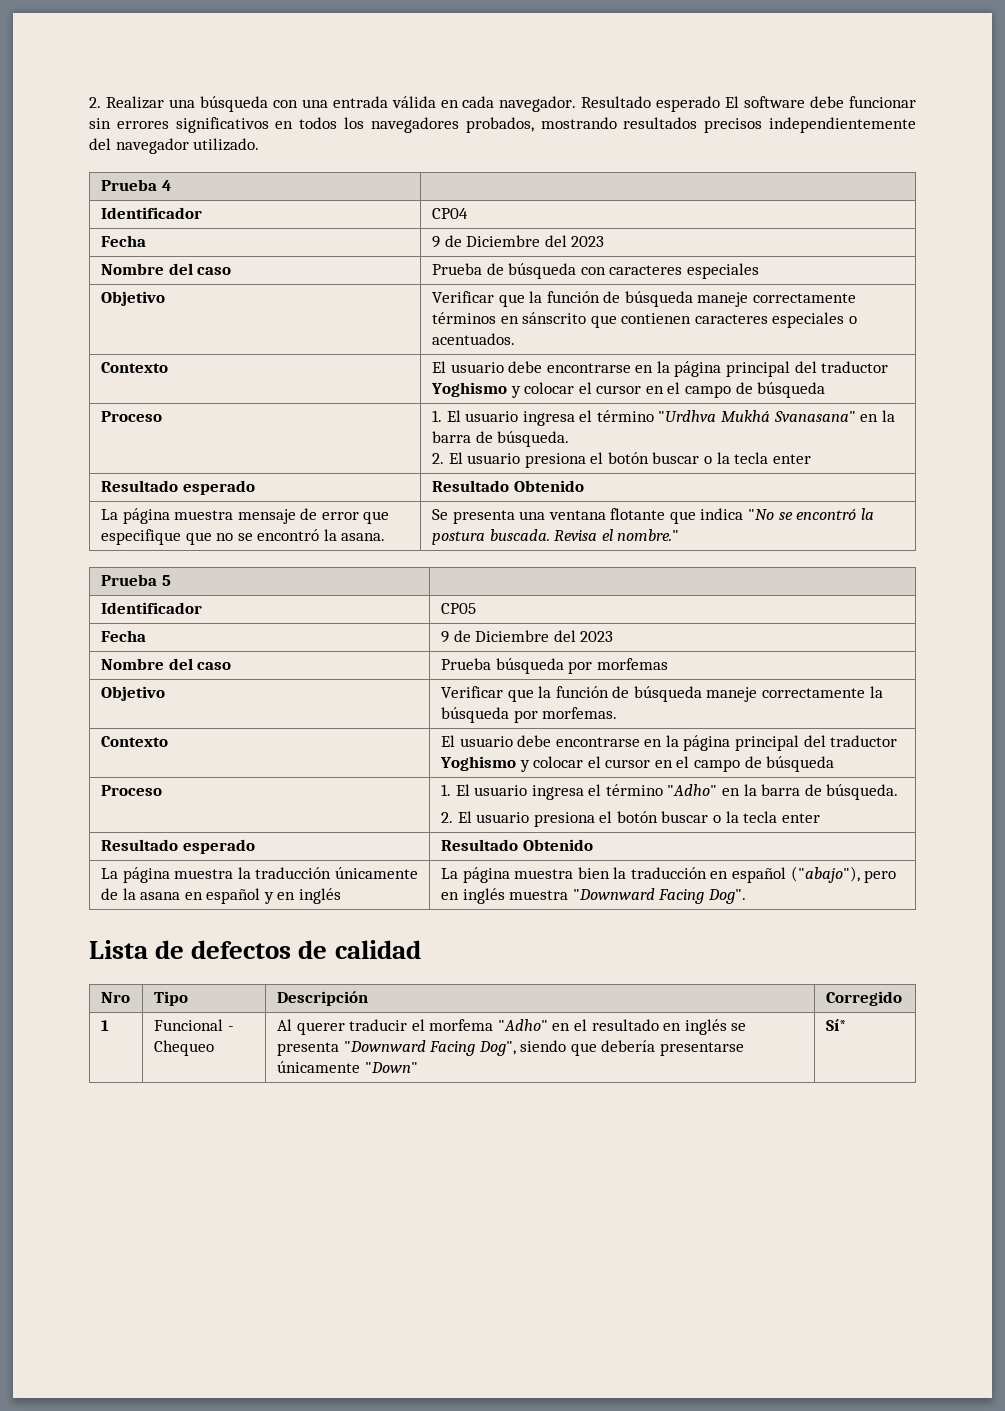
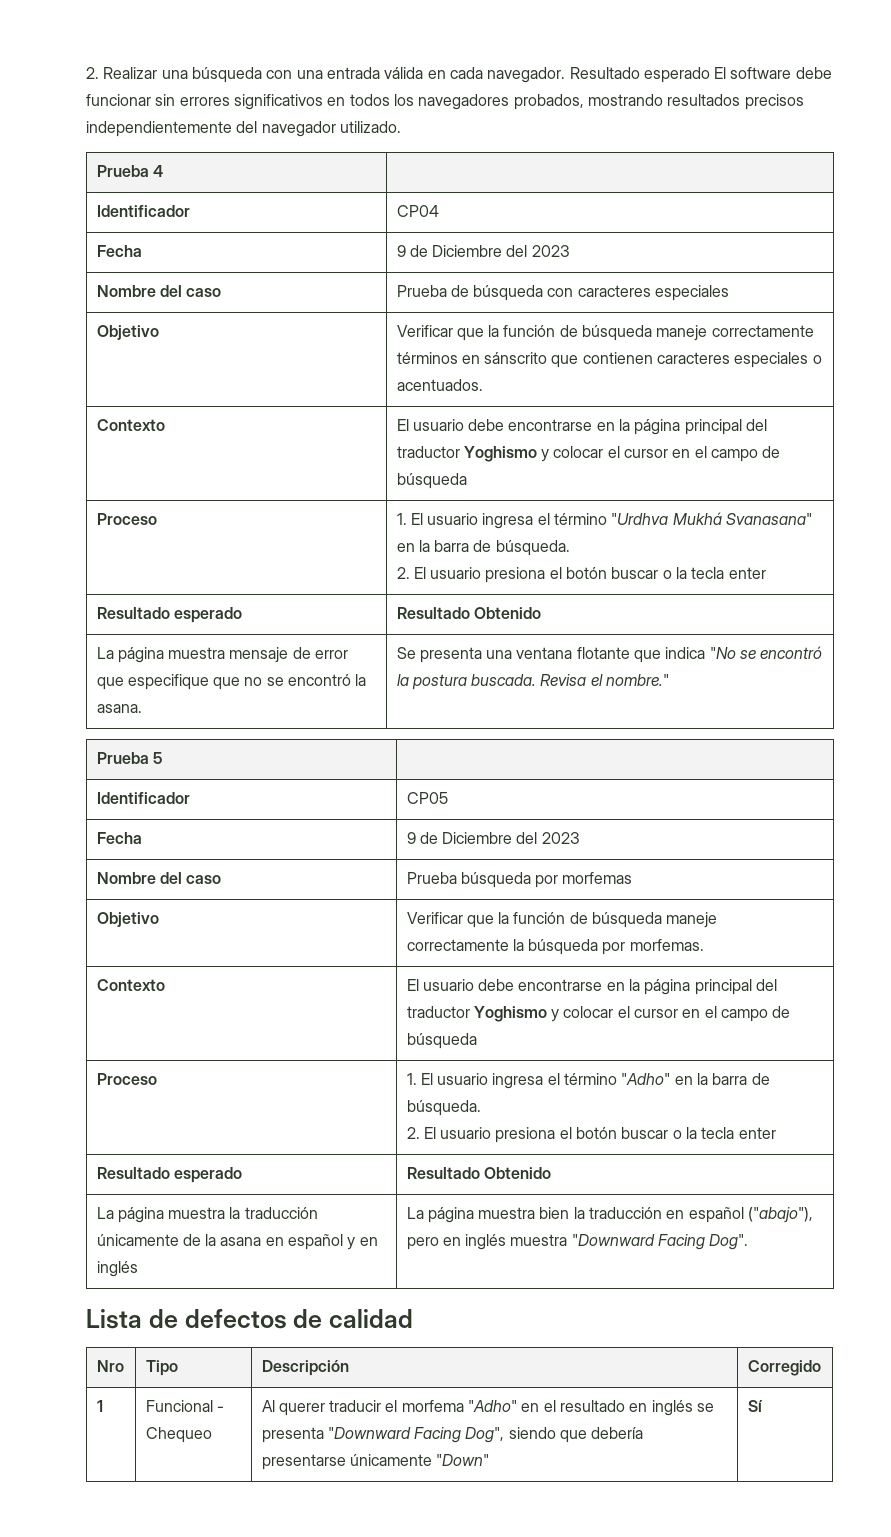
- 1 | Funcional - Chequeo | Al querer traducir el morfema "Adho" en el resultado en inglés se presenta "Downward Facing Dog", siendo que debería presentarse únicamente "Down" | Sí*
+ 1 | Funcional - Chequeo | Al querer traducir el morfema "Adho" en el resultado en inglés se presenta "Downward Facing Dog", siendo que debería presentarse únicamente "Down" | Sí

